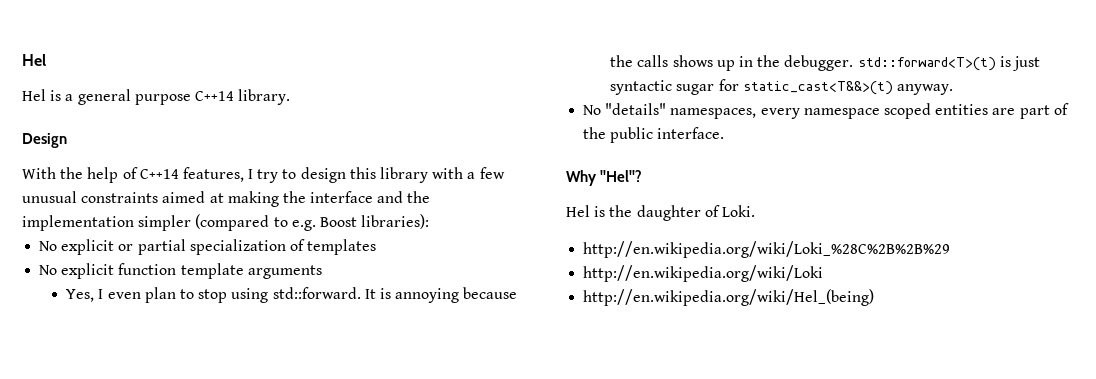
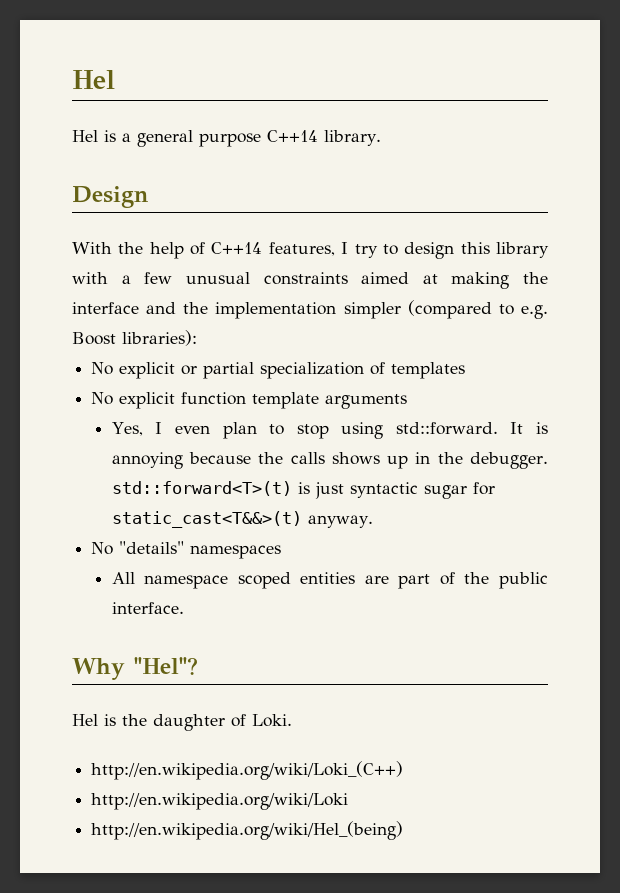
- No "details" namespaces, every namespace scoped entities are part of the public interface.
+ No "details" namespaces
+ All namespace scoped entities are part of the public interface.
- http://en.wikipedia.org/wiki/Loki_%28C%2B%2B%29
+ http://en.wikipedia.org/wiki/Loki_(C++)

